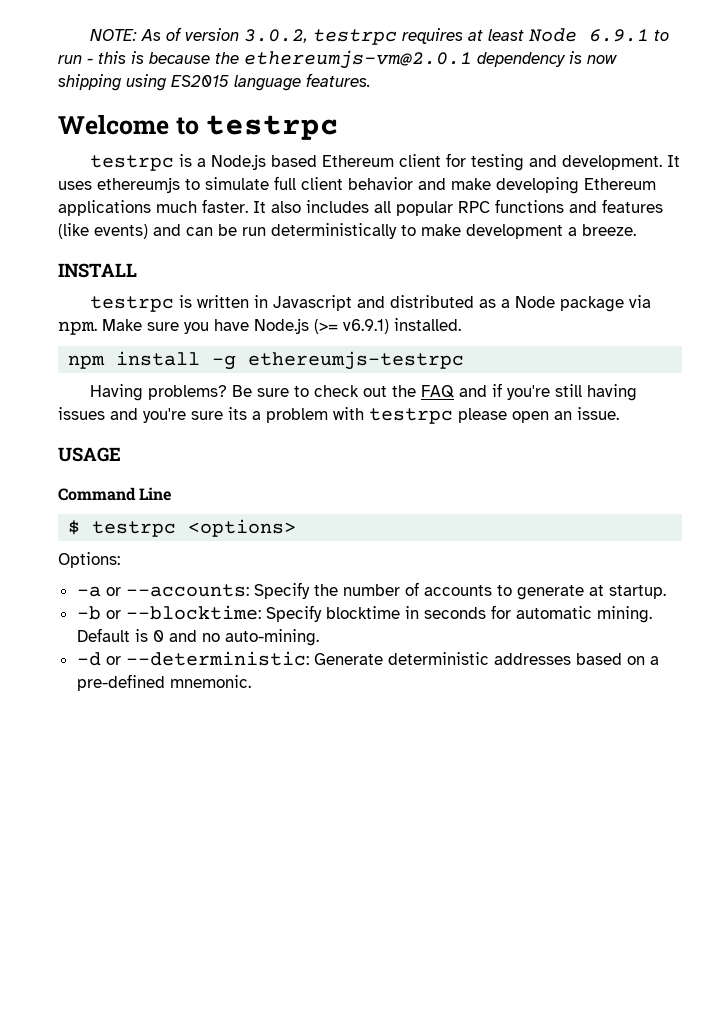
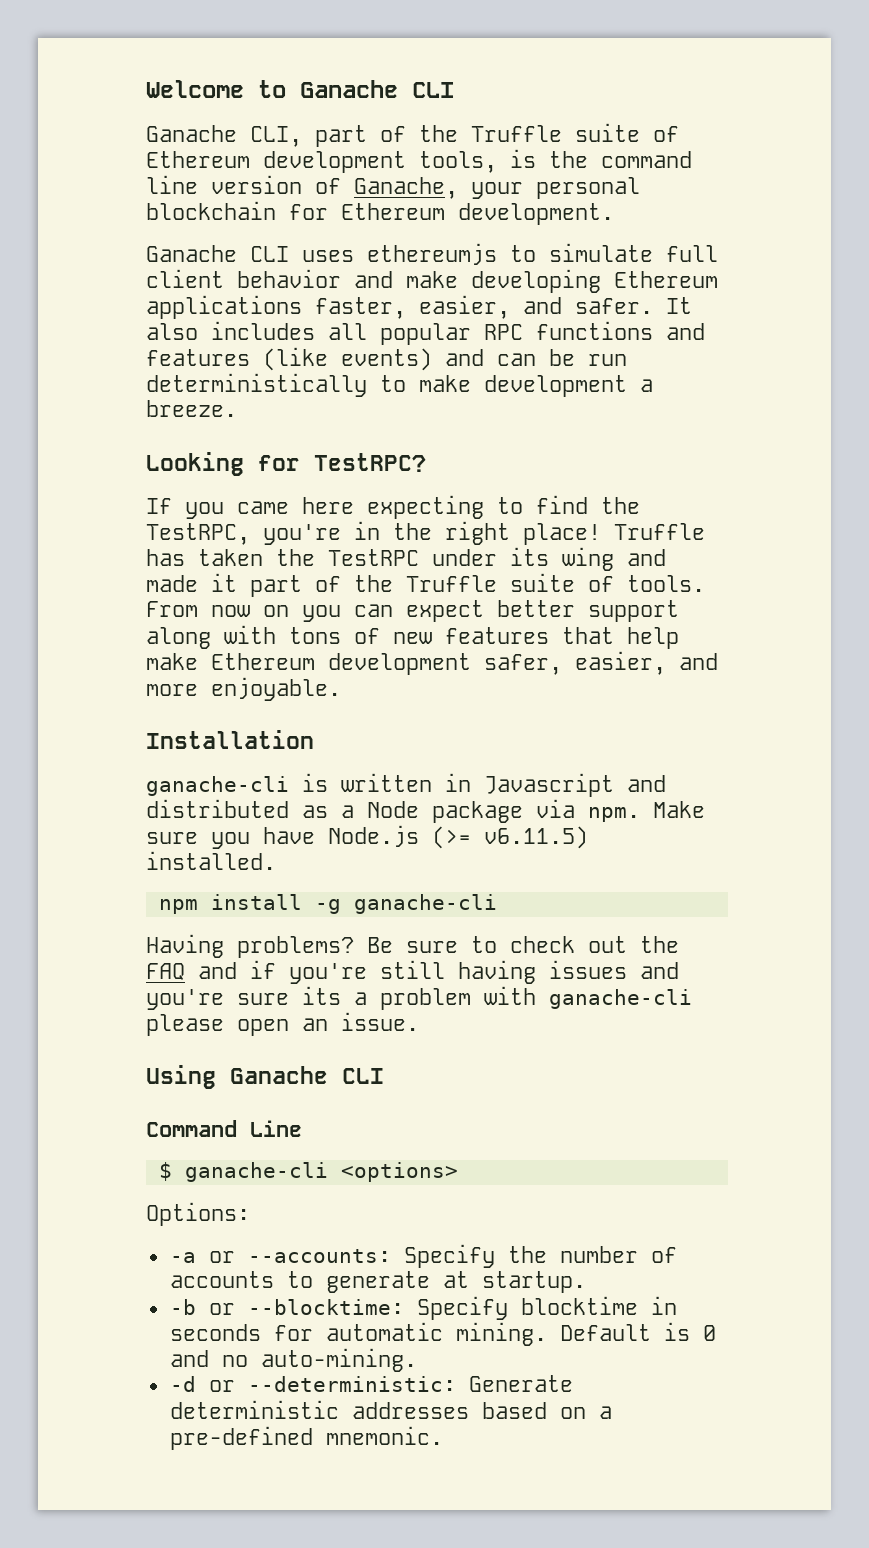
- NOTE: As of version 3.0.2, testrpc requires at least Node 6.9.1 to run - this is because the ethereumjs-vm@2.0.1 dependency is now shipping using ES2015 language features.
- Welcome to testrpc
- testrpc is a Node.js based Ethereum client for testing and development. It uses ethereumjs to simulate full client behavior and make developing Ethereum applications much faster.
+ Welcome to Ganache CLI
+ Ganache CLI, part of the Truffle suite of Ethereum development tools, is the command line version of Ganache, your personal blockchain for Ethereum development.
+ Ganache CLI uses ethereumjs to simulate full client behavior and make developing Ethereum applications faster, easier, and safer.
- INSTALL
- testrpc is written in Javascript and distributed as a Node package via npm.
+ Looking for TestRPC?
+ If you came here expecting to find the TestRPC, you're in the right place! Truffle has taken the TestRPC under its wing and made it part of the Truffle suite of tools. From now on you can expect better support along with tons of new features that help make Ethereum development safer, easier, and more enjoyable.
+ Installation
+ ganache-cli is written in Javascript and distributed as a Node package via npm.
- Make sure you have Node.js (>= v6.9.1) installed.
+ Make sure you have Node.js (>= v6.11.5) installed.
- npm install -g ethereumjs-testrpc
+ npm install -g ganache-cli
- Be sure to check out the FAQ and if you're still having issues and you're sure its a problem with testrpc please open an issue.
+ Be sure to check out the FAQ and if you're still having issues and you're sure its a problem with ganache-cli please open an issue.
- USAGE
+ Using Ganache CLI
- $ testrpc <options>
+ $ ganache-cli <options>

